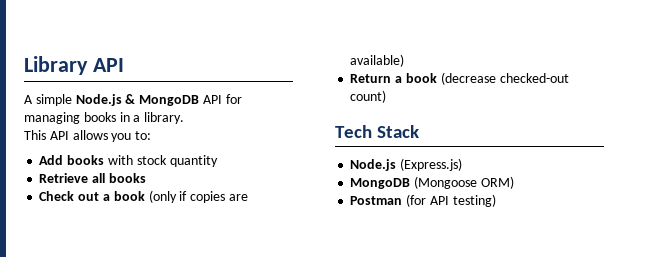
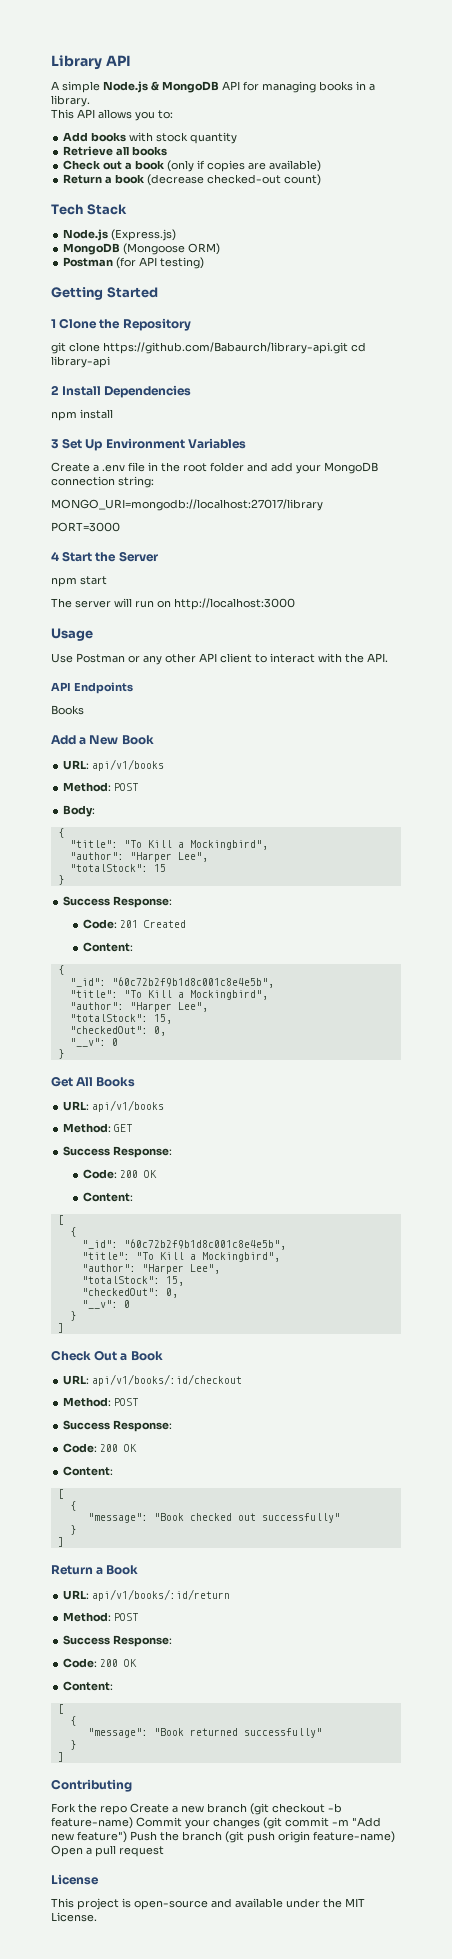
+ Getting Started
+ 1 Clone the Repository
+ git clone https://github.com/Babaurch/library-api.git cd library-api
+ 2 Install Dependencies
+ npm install
+ 3 Set Up Environment Variables
+ Create a .env file in the root folder and add your MongoDB connection string:
+ MONGO_URI=mongodb://localhost:27017/library
+ PORT=3000
+ 4 Start the Server
+ npm start
+ The server will run on http://localhost:3000
+ Usage
+ Use Postman or any other API client to interact with the API.
+ API Endpoints
+ Books
+ Add a New Book
+ URL: api/v1/books
+ Method: POST
+ Body:
+ {
+ "title": "To Kill a Mockingbird",
+ "author": "Harper Lee",
+ "totalStock": 15
+ }
+ Success Response:
+ Code: 201 Created
+ Content:
+ {
+ "_id": "60c72b2f9b1d8c001c8e4e5b",
+ "title": "To Kill a Mockingbird",
+ "author": "Harper Lee",
+ "totalStock": 15,
+ "checkedOut": 0,
+ "__v": 0
+ }
+ Get All Books
+ URL: api/v1/books
+ Method: GET
+ Success Response:
+ Code: 200 OK
+ Content:
+ [
+ {
+ "_id": "60c72b2f9b1d8c001c8e4e5b",
+ "title": "To Kill a Mockingbird",
+ "author": "Harper Lee",
+ "totalStock": 15,
+ "checkedOut": 0,
+ "__v": 0
+ }
+ ]
+ Check Out a Book
+ URL: api/v1/books/:id/checkout
+ Method: POST
+ Success Response:
+ Code: 200 OK
+ Content:
+ [
+ {
+ "message": "Book checked out successfully"
+ }
+ ]
+ Return a Book
+ URL: api/v1/books/:id/return
+ Method: POST
+ Success Response:
+ Code: 200 OK
+ Content:
+ [
+ {
+ "message": "Book returned successfully"
+ }
+ ]
+ Contributing
+ Fork the repo Create a new branch (git checkout -b feature-name) Commit your changes (git commit -m "Add new feature") Push the branch (git push origin feature-name) Open a pull request
+ License
+ This project is open-source and available under the MIT License.

